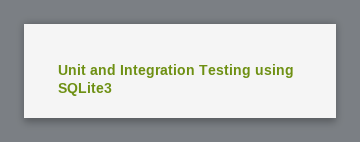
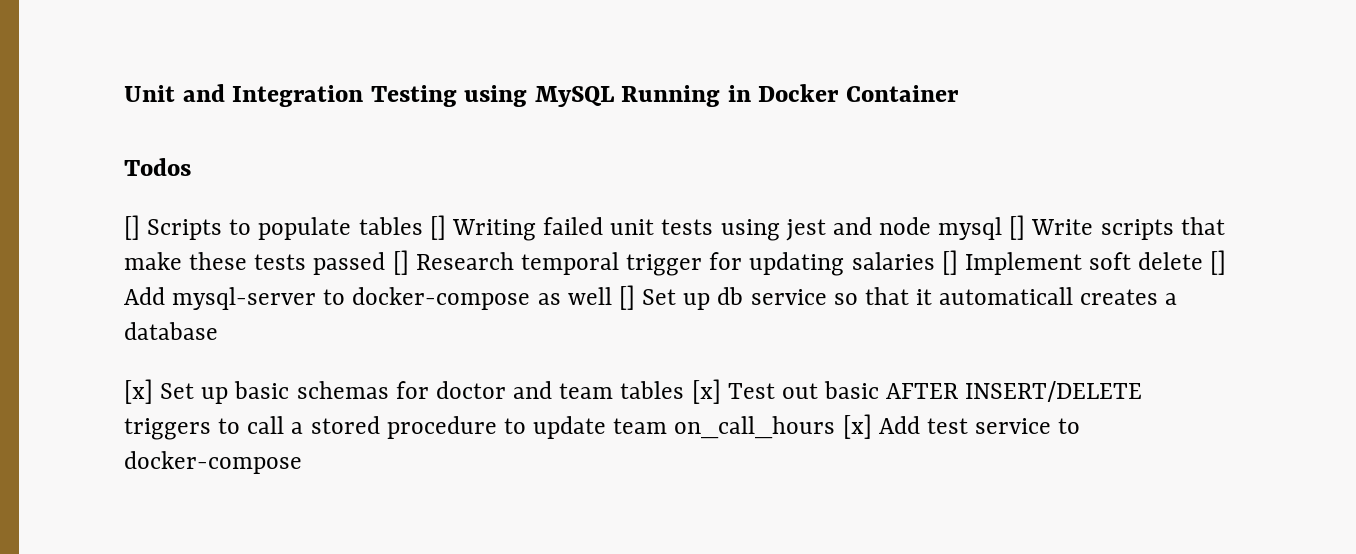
- Unit and Integration Testing using SQLite3
+ Unit and Integration Testing using MySQL Running in Docker Container
+ Todos
+ [] Scripts to populate tables [] Writing failed unit tests using jest and node mysql [] Write scripts that make these tests passed [] Research temporal trigger for updating salaries [] Implement soft delete [] Add mysql-server to docker-compose as well [] Set up db service so that it automaticall creates a database
+ [x] Set up basic schemas for doctor and team tables [x] Test out basic AFTER INSERT/DELETE triggers to call a stored procedure to update team on_call_hours [x] Add test service to docker-compose

